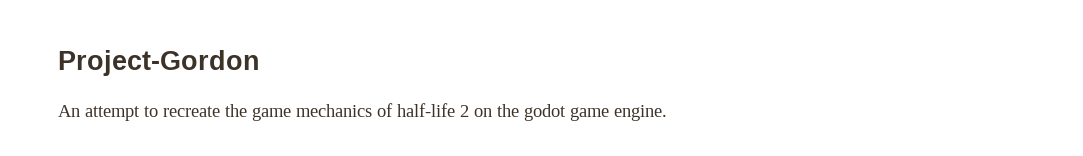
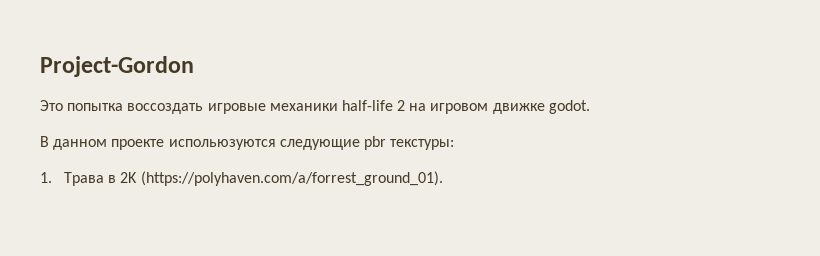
- An attempt to recreate the game mechanics of half-life 2 on the godot game engine.
+ Это попытка воссоздать игровые механики half-life 2 на игровом движке godot.
+ В данном проекте испольюзуются следующие pbr текстуры:
+ 1. Трава в 2K (https://polyhaven.com/a/forrest_ground_01).

